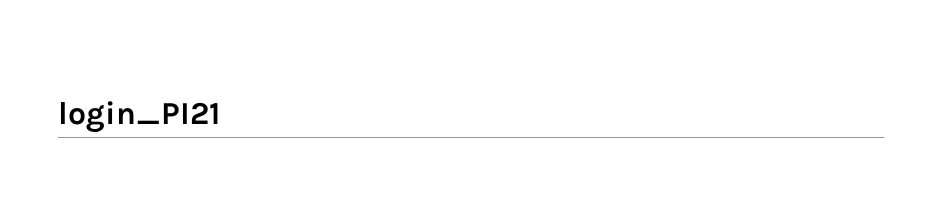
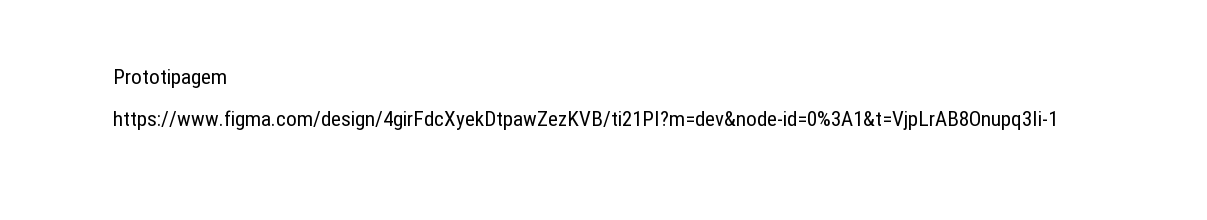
- login_PI21
+ Prototipagem
+ https://www.figma.com/design/4girFdcXyekDtpawZezKVB/ti21PI?m=dev&node-id=0%3A1&t=VjpLrAB8Onupq3Ii-1

